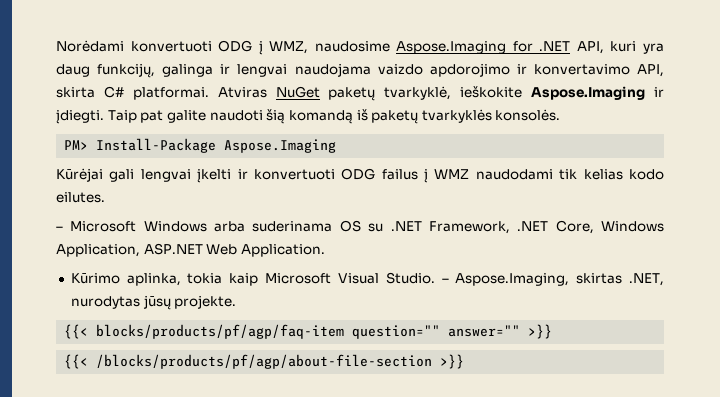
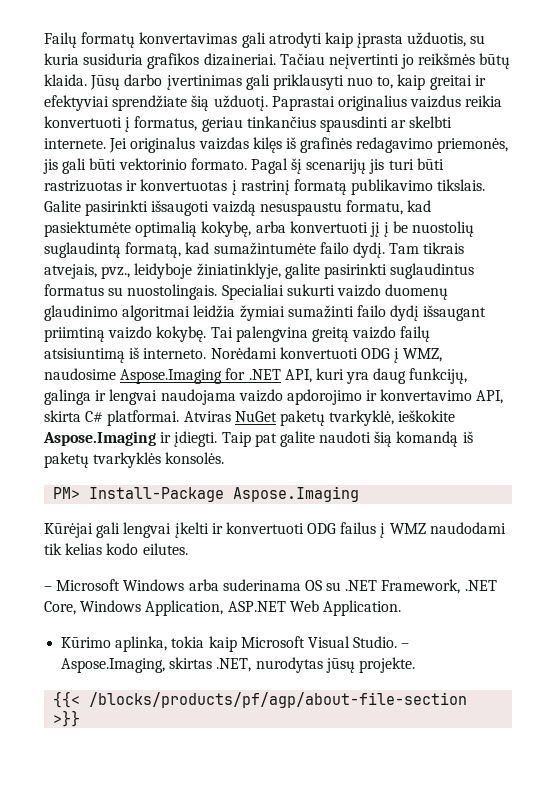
+ Failų formatų konvertavimas gali atrodyti kaip įprasta užduotis, su kuria susiduria grafikos dizaineriai. Tačiau neįvertinti jo reikšmės būtų klaida. Jūsų darbo įvertinimas gali priklausyti nuo to, kaip greitai ir efektyviai sprendžiate šią užduotį. Paprastai originalius vaizdus reikia konvertuoti į formatus, geriau tinkančius spausdinti ar skelbti internete. Jei originalus vaizdas kilęs iš grafinės redagavimo priemonės, jis gali būti vektorinio formato. Pagal šį scenarijų jis turi būti rastrizuotas ir konvertuotas į rastrinį formatą publikavimo tikslais. Galite pasirinkti išsaugoti vaizdą nesuspaustu formatu, kad pasiektumėte optimalią kokybę, arba konvertuoti jį į be nuostolių suglaudintą formatą, kad sumažintumėte failo dydį. Tam tikrais atvejais, pvz., leidyboje žiniatinklyje, galite pasirinkti suglaudintus formatus su nuostolingais. Specialiai sukurti vaizdo duomenų glaudinimo algoritmai leidžia žymiai sumažinti failo dydį išsaugant priimtiną vaizdo kokybę. Tai palengvina greitą vaizdo failų atsisiuntimą iš interneto.
- {{< blocks/products/pf/agp/faq-item question="" answer="" >}}

